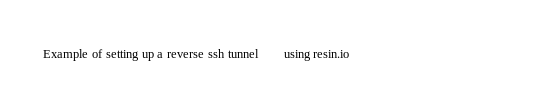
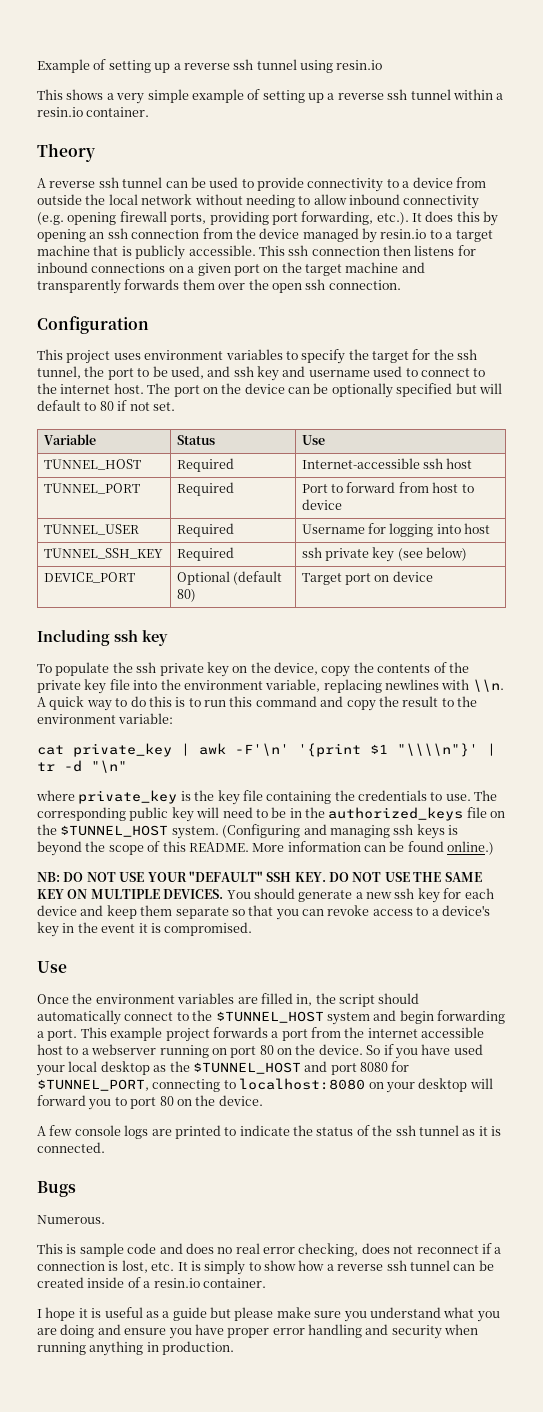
+ This shows a very simple example of setting up a reverse ssh tunnel within a resin.io container.
+ Theory
+ A reverse ssh tunnel can be used to provide connectivity to a device from outside the local network without needing to allow inbound connectivity (e.g. opening firewall ports, providing port forwarding, etc.). It does this by opening an ssh connection from the device managed by resin.io to a target machine that is publicly accessible. This ssh connection then listens for inbound connections on a given port on the target machine and transparently forwards them over the open ssh connection.
+ Configuration
+ This project uses environment variables to specify the target for the ssh tunnel, the port to be used, and ssh key and username used to connect to the internet host. The port on the device can be optionally specified but will default to 80 if not set.
+ Variable | Status | Use
+ TUNNEL_HOST | Required | Internet-accessible ssh host
+ TUNNEL_PORT | Required | Port to forward from host to device
+ TUNNEL_USER | Required | Username for logging into host
+ TUNNEL_SSH_KEY | Required | ssh private key (see below)
+ DEVICE_PORT | Optional (default 80) | Target port on device
+ Including ssh key
+ To populate the ssh private key on the device, copy the contents of the private key file into the environment variable, replacing newlines with \\n. A quick way to do this is to run this command and copy the result to the environment variable:
+ cat private_key | awk -F'\n' '{print $1 "\\\\n"}' | tr -d "\n"
+ where private_key is the key file containing the credentials to use. The corresponding public key will need to be in the authorized_keys file on the $TUNNEL_HOST system. (Configuring and managing ssh keys is beyond the scope of this README. More information can be found online.)
+ NB: DO NOT USE YOUR "DEFAULT" SSH KEY. DO NOT USE THE SAME KEY ON MULTIPLE DEVICES. You should generate a new ssh key for each device and keep them separate so that you can revoke access to a device's key in the event it is compromised.
+ Use
+ Once the environment variables are filled in, the script should automatically connect to the $TUNNEL_HOST system and begin forwarding a port. This example project forwards a port from the internet accessible host to a webserver running on port 80 on the device. So if you have used your local desktop as the $TUNNEL_HOST and port 8080 for $TUNNEL_PORT, connecting to localhost:8080 on your desktop will forward you to port 80 on the device.
+ A few console logs are printed to indicate the status of the ssh tunnel as it is connected.
+ Bugs
+ Numerous.
+ This is sample code and does no real error checking, does not reconnect if a connection is lost, etc. It is simply to show how a reverse ssh tunnel can be created inside of a resin.io container.
+ I hope it is useful as a guide but please make sure you understand what you are doing and ensure you have proper error handling and security when running anything in production.

